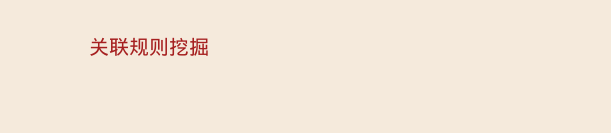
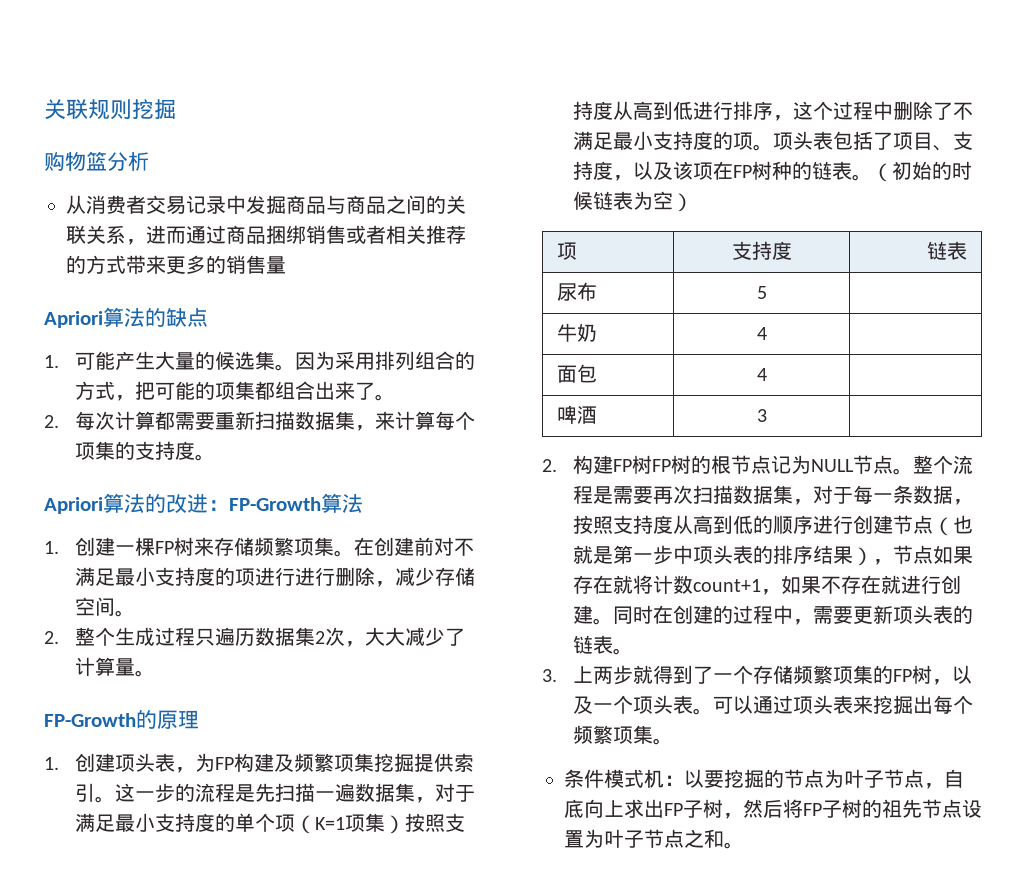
+ 购物篮分析
+ 从消费者交易记录中发掘商品与商品之间的关联关系，进而通过商品捆绑销售或者相关推荐的方式带来更多的销售量
+ Apriori算法的缺点
+ 1.可能产生大量的候选集。因为采用排列组合的方式，把可能的项集都组合出来了。
+ 2.每次计算都需要重新扫描数据集，来计算每个项集的支持度。
+ Apriori算法的改进：FP-Growth算法
+ 1.创建一棵FP树来存储频繁项集。在创建前对不满足最小支持度的项进行进行删除，减少存储空间。
+ 2.整个生成过程只遍历数据集2次，大大减少了计算量。
+ FP-Growth的原理
+ 1.创建项头表，为FP构建及频繁项集挖掘提供索引。这一步的流程是先扫描一遍数据集，对于满足最小支持度的单个项（K=1项集）按照支持度从高到低进行排序，这个过程中删除了不满足最小支持度的项。项头表包括了项目、支持度，以及该项在FP树种的链表。（初始的时候链表为空）
+ 项 | 支持度 | 链表
+ 尿布 | 5 |
+ 牛奶 | 4 |
+ 面包 | 4 |
+ 啤酒 | 3 |
+ 2.构建FP树FP树的根节点记为NULL节点。整个流程是需要再次扫描数据集，对于每一条数据，按照支持度从高到低的顺序进行创建节点（也就是第一步中项头表的排序结果），节点如果存在就将计数count+1，如果不存在就进行创建。同时在创建的过程中，需要更新项头表的链表。
+ 3.上两步就得到了一个存储频繁项集的FP树，以及一个项头表。可以通过项头表来挖掘出每个频繁项集。
+ 条件模式机：以要挖掘的节点为叶子节点，自底向上求出FP子树，然后将FP子树的祖先节点设置为叶子节点之和。

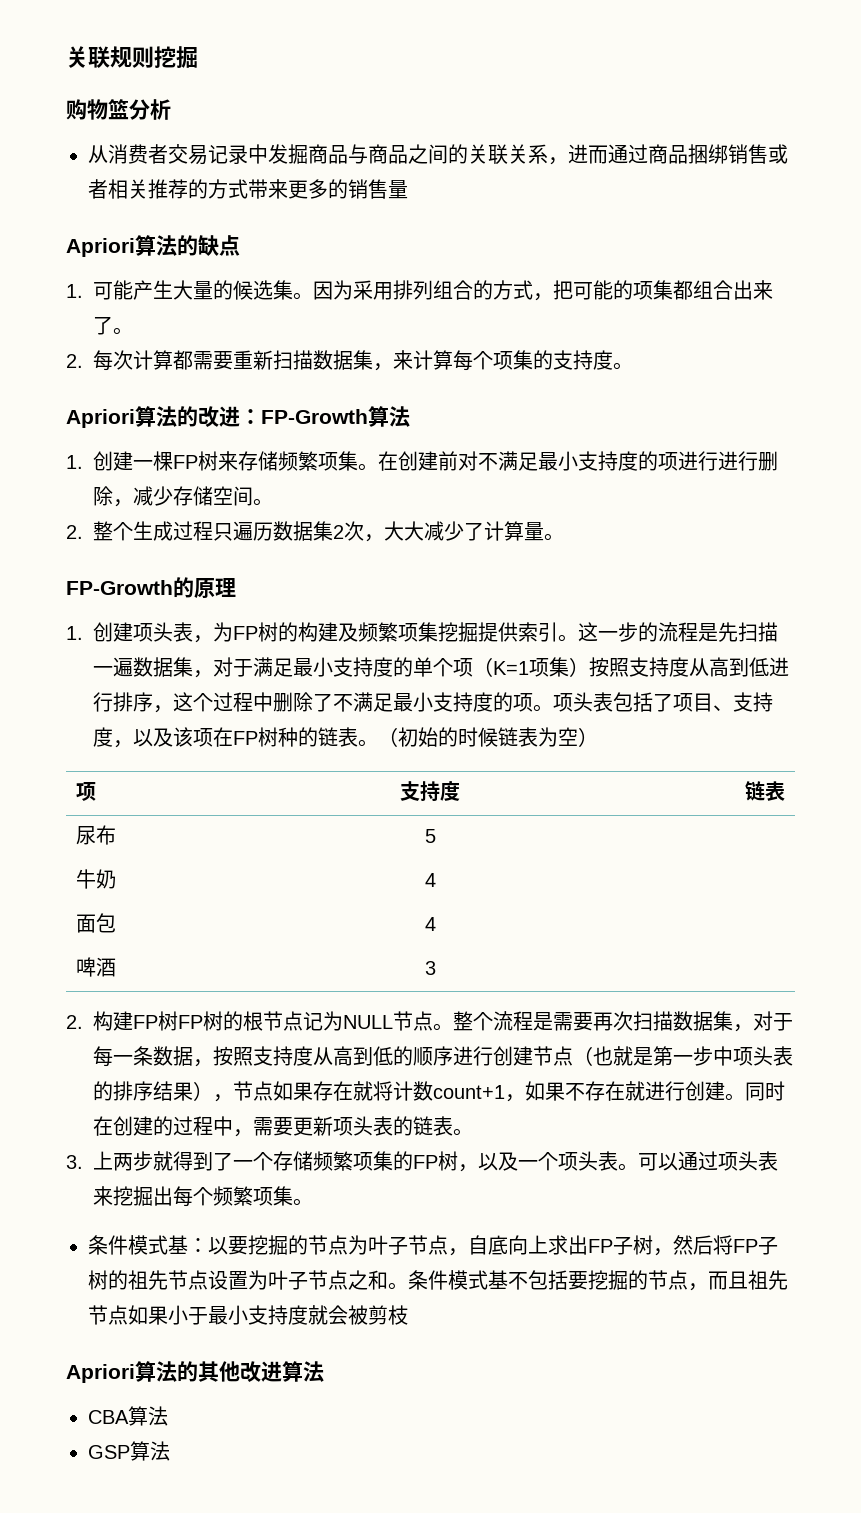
- 1.创建项头表，为FP构建及频繁项集挖掘提供索引。
+ 1.创建项头表，为FP树的构建及频繁项集挖掘提供索引。
- 条件模式机：以要挖掘的节点为叶子节点，自底向上求出FP子树，然后将FP子树的祖先节点设置为叶子节点之和。
+ 条件模式基：以要挖掘的节点为叶子节点，自底向上求出FP子树，然后将FP子树的祖先节点设置为叶子节点之和。
+ 条件模式基不包括要挖掘的节点，而且祖先节点如果小于最小支持度就会被剪枝
+ Apriori算法的其他改进算法
+ CBA算法
+ GSP算法

